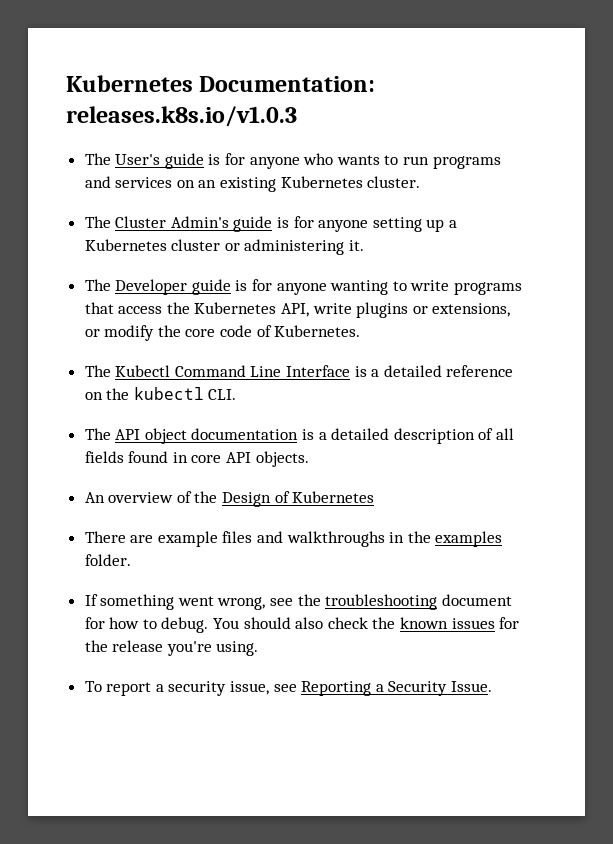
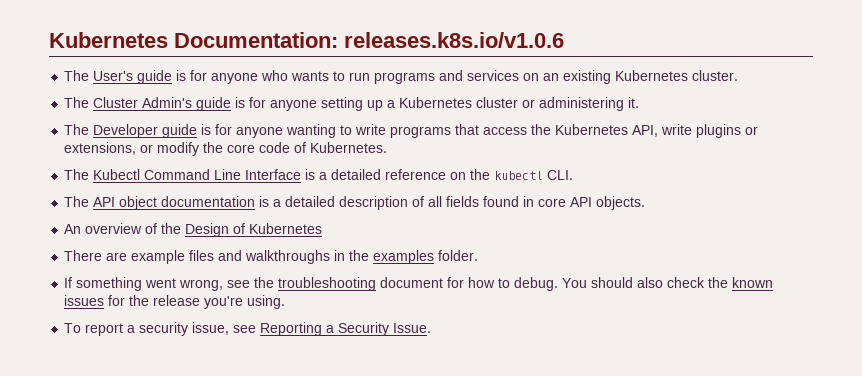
- Kubernetes Documentation: releases.k8s.io/v1.0.3
+ Kubernetes Documentation: releases.k8s.io/v1.0.6

